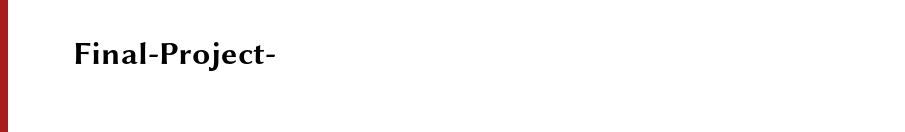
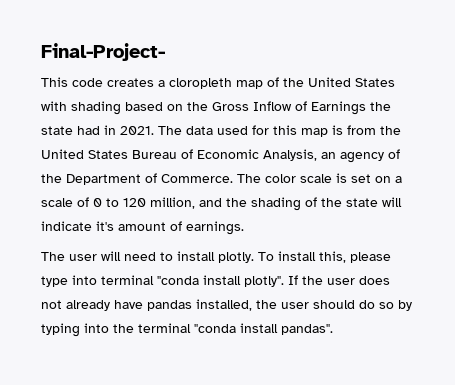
+ This code creates a cloropleth map of the United States with shading based on the Gross Inflow of Earnings the state had in 2021. The data used for this map is from the United States Bureau of Economic Analysis, an agency of the Department of Commerce. The color scale is set on a scale of 0 to 120 million, and the shading of the state will indicate it's amount of earnings.
+ The user will need to install plotly. To install this, please type into terminal "conda install plotly". If the user does not already have pandas installed, the user should do so by typing into the terminal "conda install pandas".

